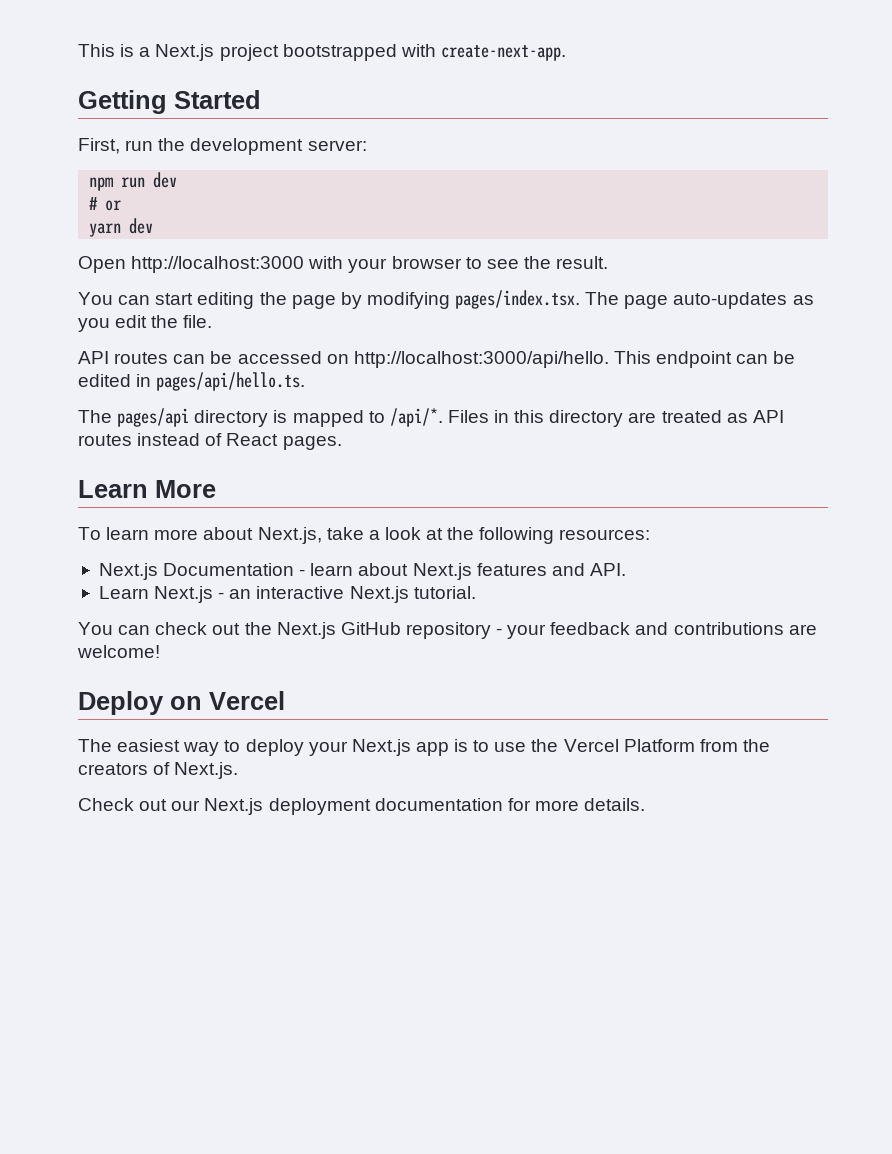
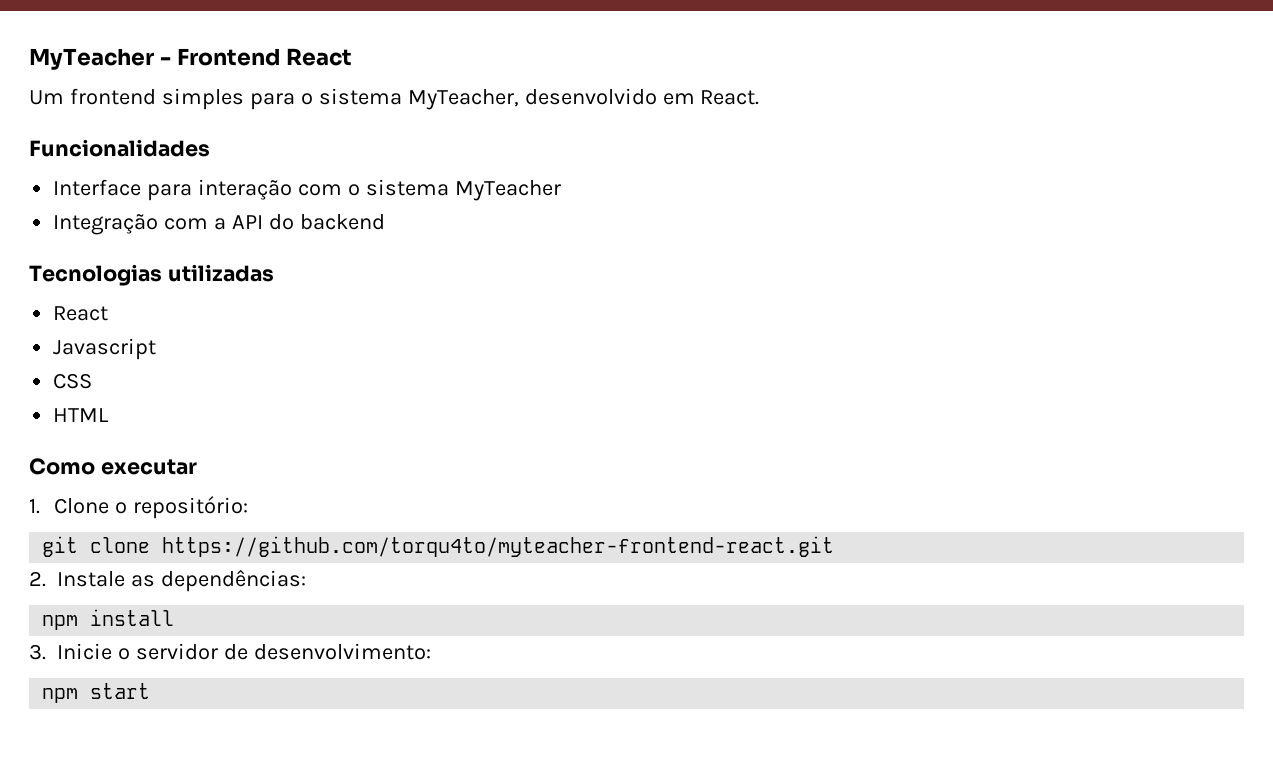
- This is a Next.js project bootstrapped with create-next-app.
- Getting Started
- First, run the development server:
- npm run dev
- # or
- yarn dev
- Open http://localhost:3000 with your browser to see the result.
- You can start editing the page by modifying pages/index.tsx. The page auto-updates as you edit the file.
- API routes can be accessed on http://localhost:3000/api/hello. This endpoint can be edited in pages/api/hello.ts.
- The pages/api directory is mapped to /api/*. Files in this directory are treated as API routes instead of React pages.
- Learn More
- To learn more about Next.js, take a look at the following resources:
- Next.js Documentation - learn about Next.js features and API.
- Learn Next.js - an interactive Next.js tutorial.
- You can check out the Next.js GitHub repository - your feedback and contributions are welcome!
- Deploy on Vercel
- The easiest way to deploy your Next.js app is to use the Vercel Platform from the creators of Next.js.
- Check out our Next.js deployment documentation for more details.
+ MyTeacher - Frontend React
+ Um frontend simples para o sistema MyTeacher, desenvolvido em React.
+ Funcionalidades
+ Interface para interação com o sistema MyTeacher
+ Integração com a API do backend
+ Tecnologias utilizadas
+ React
+ Javascript
+ CSS
+ HTML
+ Como executar
+ 1. Clone o repositório:
+ git clone https://github.com/torqu4to/myteacher-frontend-react.git
+ 2. Instale as dependências:
+ npm install
+ 3. Inicie o servidor de desenvolvimento:
+ npm start

